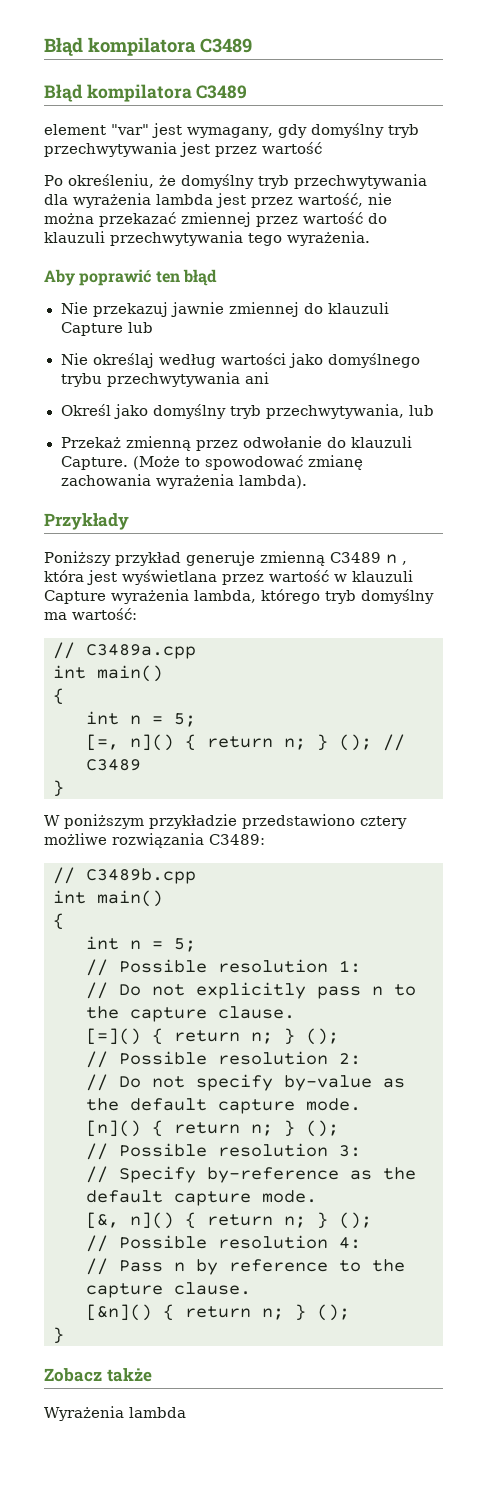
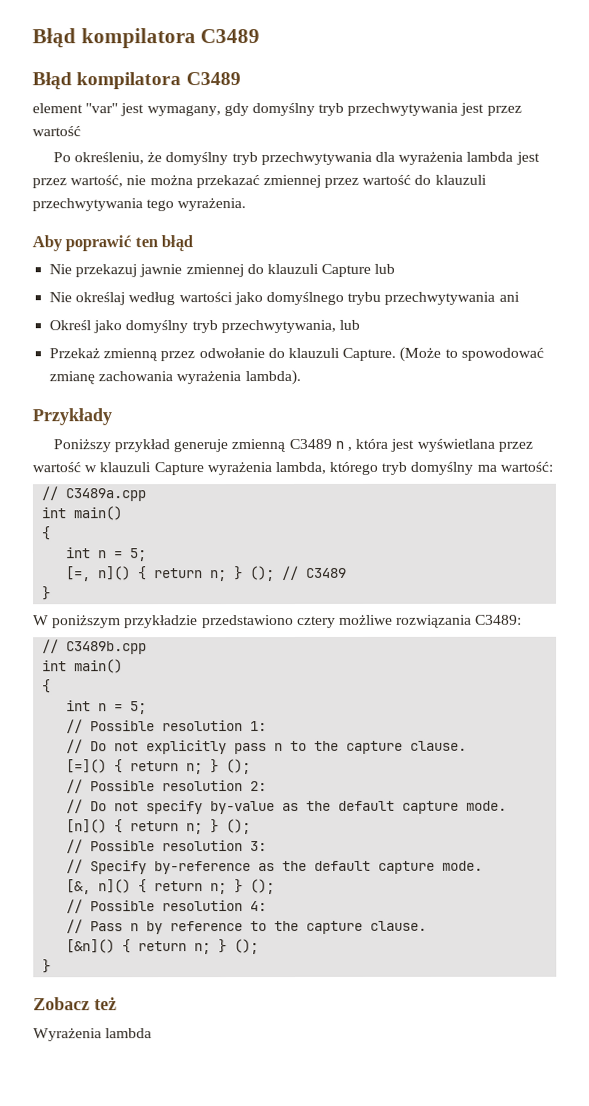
- Zobacz także
+ Zobacz też

